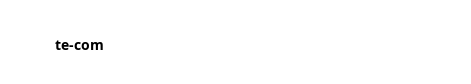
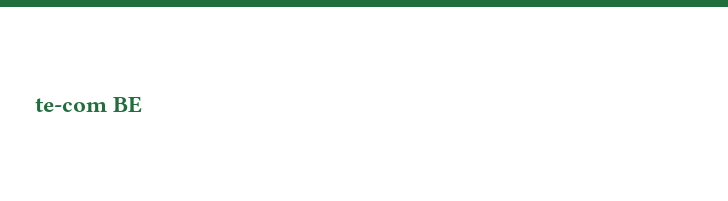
- te-com
+ te-com BE

